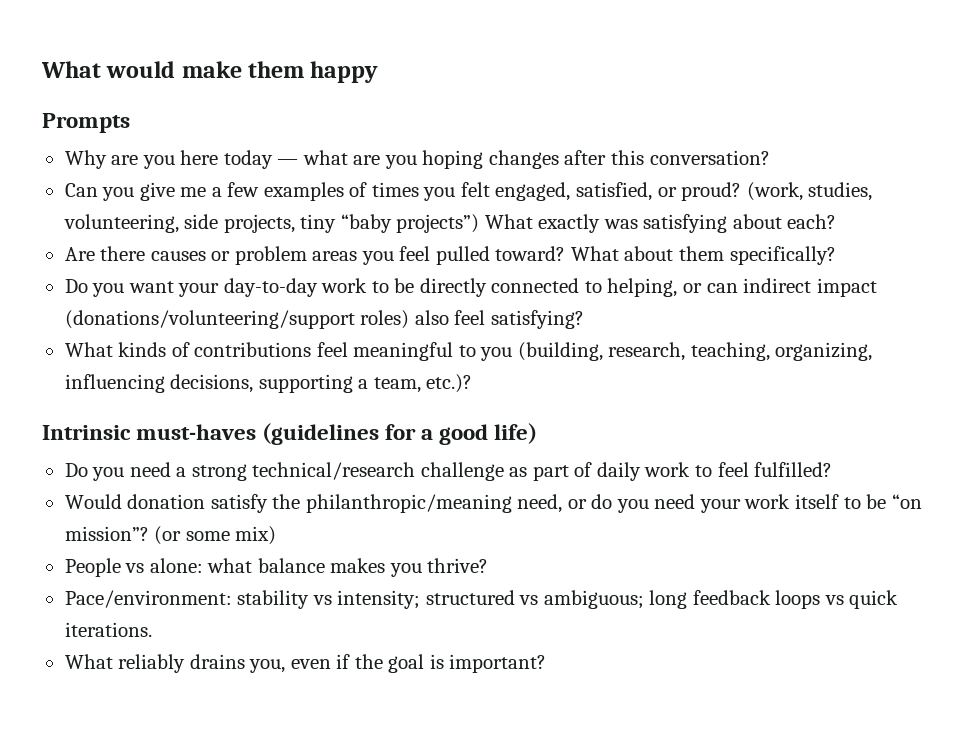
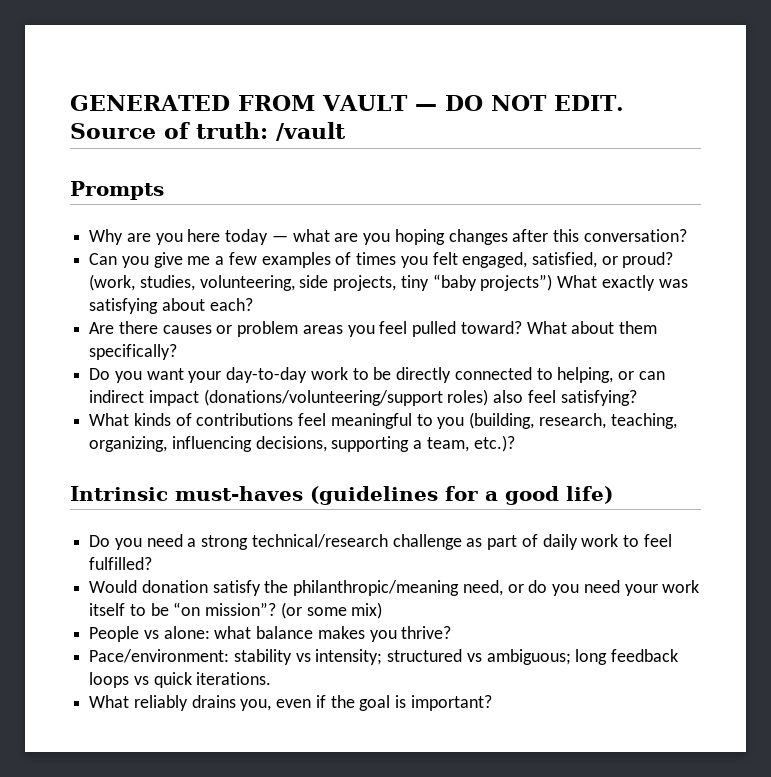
- What would make them happy
+ GENERATED FROM VAULT — DO NOT EDIT. Source of truth: /vault

